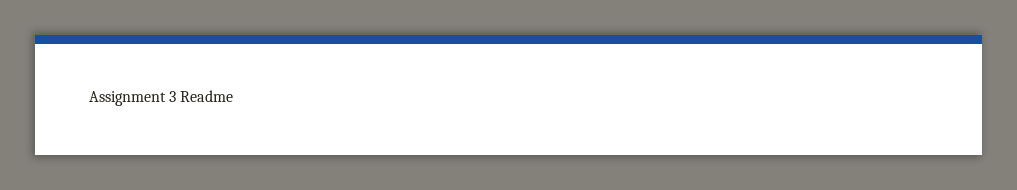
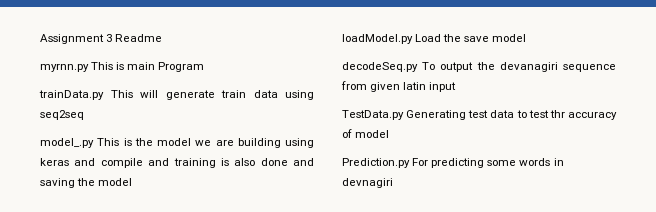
+ myrnn.py This is main Program
+ trainData.py This will generate train data using seq2seq
+ model_.py This is the model we are building using keras and compile and training is also done and saving the model
+ loadModel.py Load the save model
+ decodeSeq.py To output the devanagiri sequence from given latin input
+ TestData.py Generating test data to test thr accuracy of model
+ Prediction.py For predicting some words in devnagiri

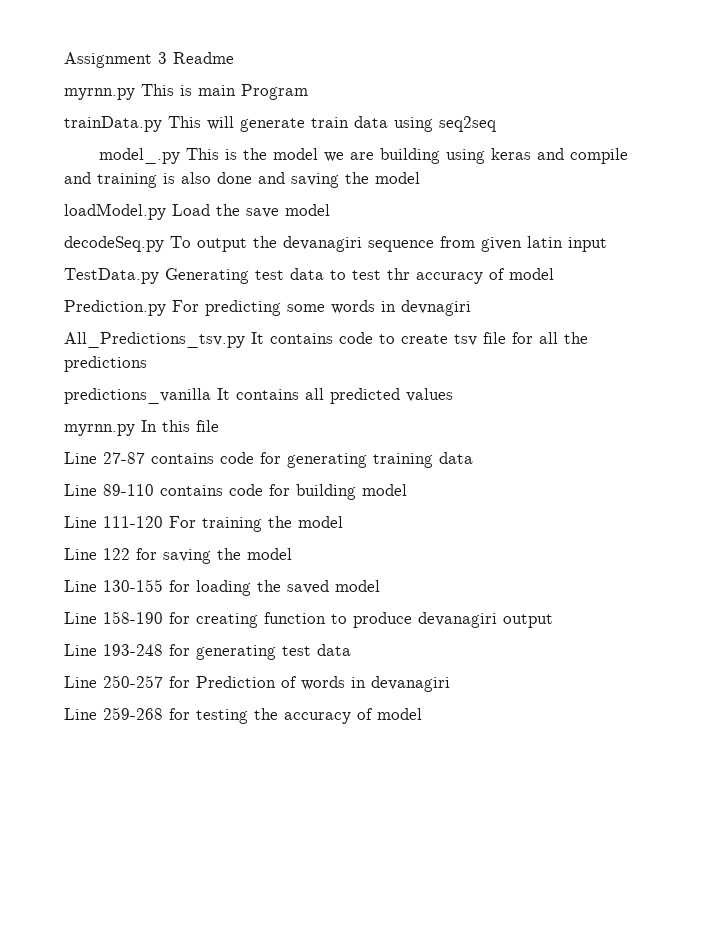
+ All_Predictions_tsv.py It contains code to create tsv file for all the predictions
+ predictions_vanilla It contains all predicted values
+ myrnn.py In this file
+ Line 27-87 contains code for generating training data
+ Line 89-110 contains code for building model
+ Line 111-120 For training the model
+ Line 122 for saving the model
+ Line 130-155 for loading the saved model
+ Line 158-190 for creating function to produce devanagiri output
+ Line 193-248 for generating test data
+ Line 250-257 for Prediction of words in devanagiri
+ Line 259-268 for testing the accuracy of model

